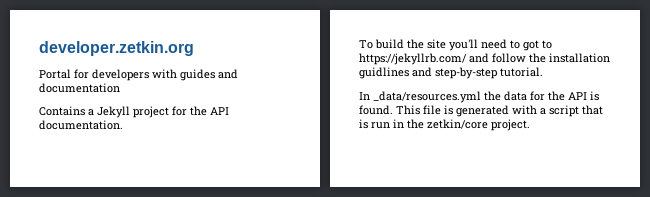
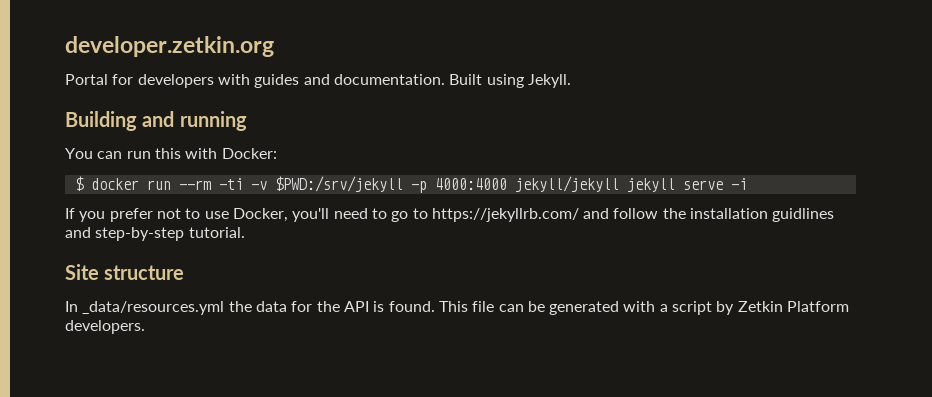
- Portal for developers with guides and documentation
- Contains a Jekyll project for the API documentation.
- To build the site you'll need to got to https://jekyllrb.com/ and follow the installation guidlines and step-by-step tutorial.
+ Portal for developers with guides and documentation. Built using Jekyll.
+ Building and running
+ You can run this with Docker:
+ $ docker run --rm -ti -v $PWD:/srv/jekyll -p 4000:4000 jekyll/jekyll jekyll serve -i
+ If you prefer not to use Docker, you'll need to go to https://jekyllrb.com/ and follow the installation guidlines and step-by-step tutorial.
+ Site structure
- This file is generated with a script that is run in the zetkin/core project.
+ This file can be generated with a script by Zetkin Platform developers.

